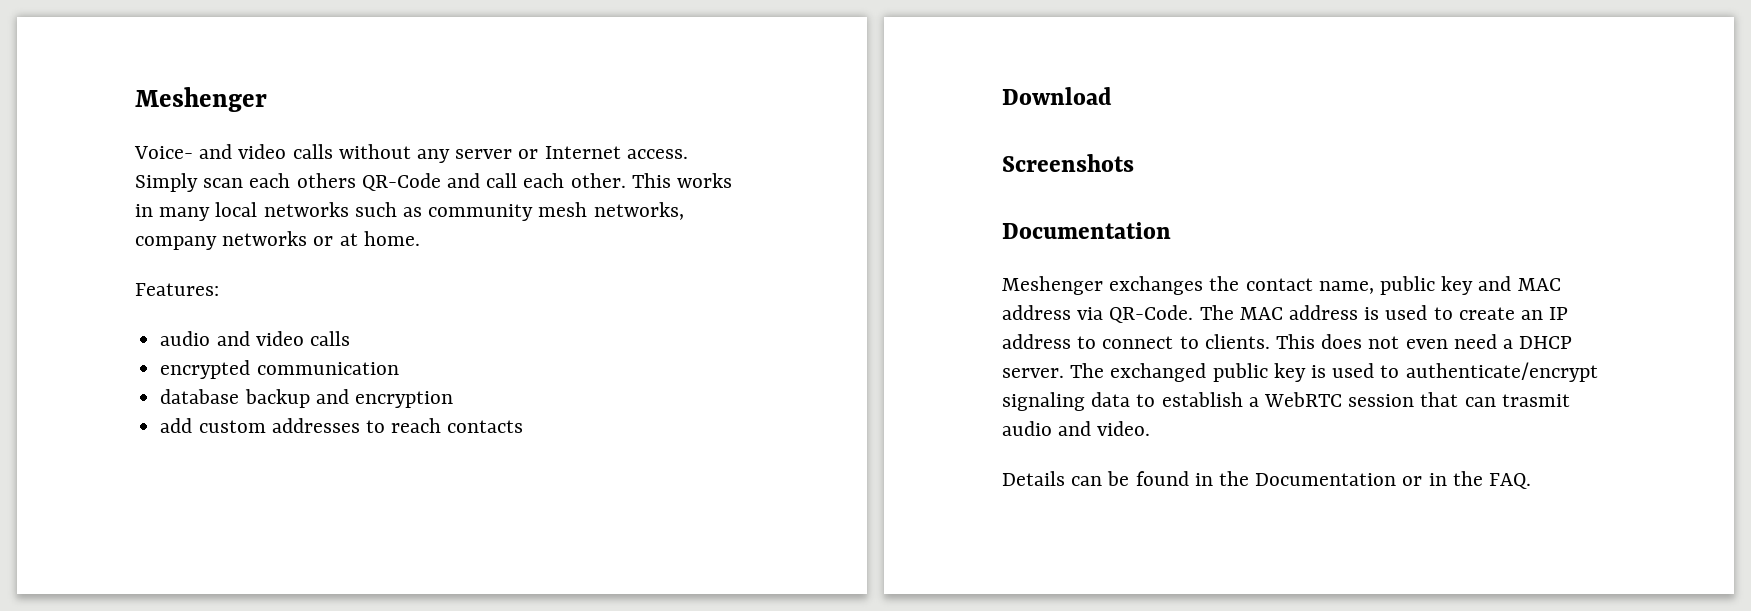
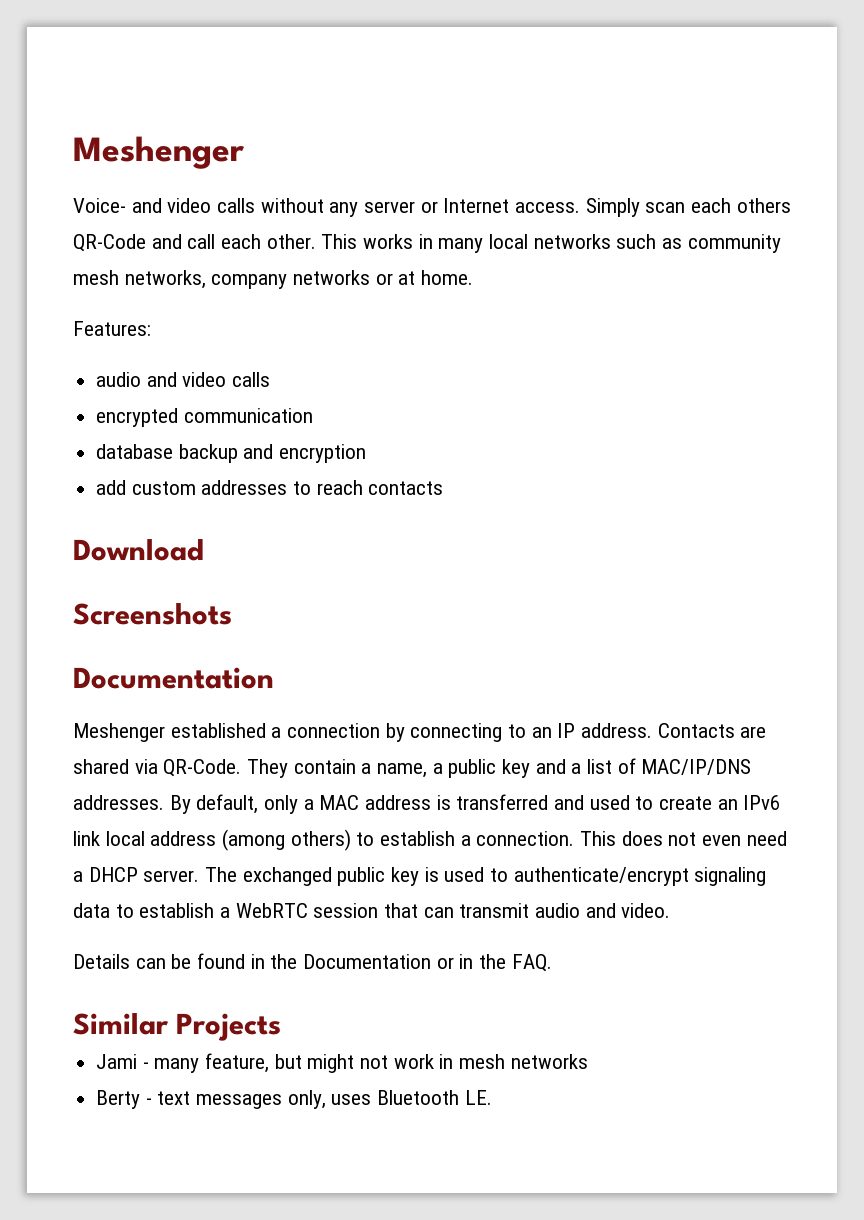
- Meshenger exchanges the contact name, public key and MAC address via QR-Code. The MAC address is used to create an IP address to connect to clients.
+ Meshenger established a connection by connecting to an IP address. Contacts are shared via QR-Code. They contain a name, a public key and a list of MAC/IP/DNS addresses. By default, only a MAC address is transferred and used to create an IPv6 link local address (among others) to establish a connection.
- The exchanged public key is used to authenticate/encrypt signaling data to establish a WebRTC session that can trasmit audio and video.
+ The exchanged public key is used to authenticate/encrypt signaling data to establish a WebRTC session that can transmit audio and video.
+ Similar Projects
+ Jami - many feature, but might not work in mesh networks
+ Berty - text messages only, uses Bluetooth LE.

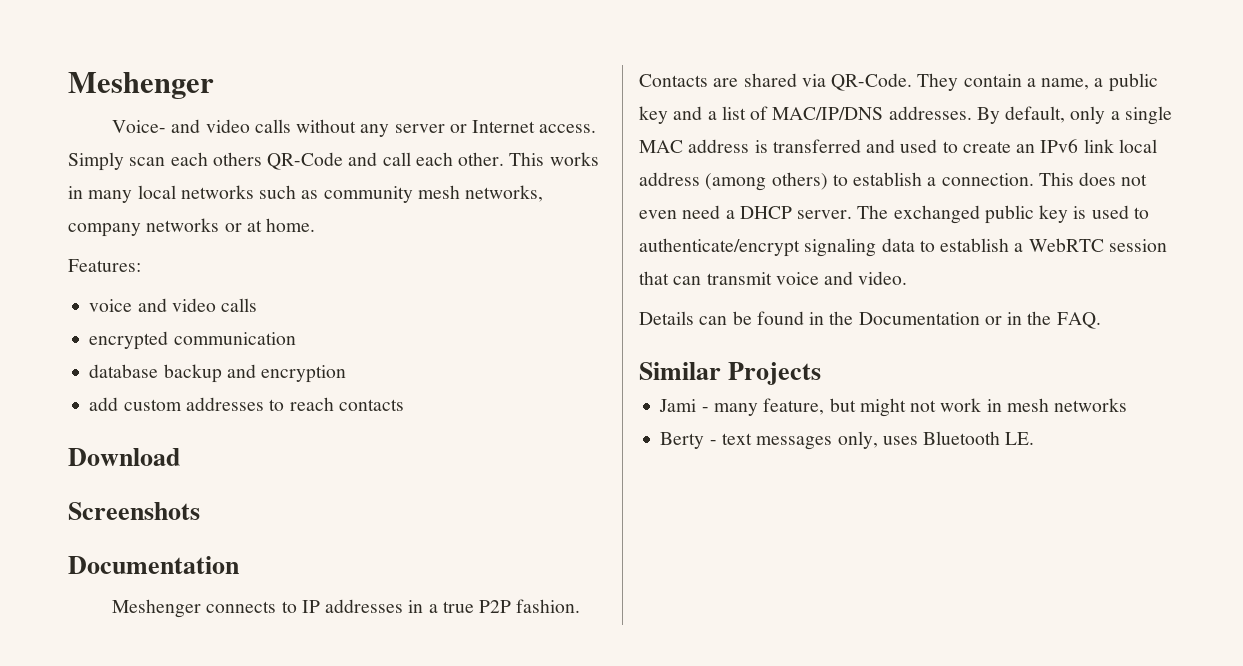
- audio and video calls
+ voice and video calls
- Meshenger established a connection by connecting to an IP address.
+ Meshenger connects to IP addresses in a true P2P fashion.
- By default, only a MAC address is transferred and used to create an IPv6 link local address (among others) to establish a connection.
+ By default, only a single MAC address is transferred and used to create an IPv6 link local address (among others) to establish a connection.
- The exchanged public key is used to authenticate/encrypt signaling data to establish a WebRTC session that can transmit audio and video.
+ The exchanged public key is used to authenticate/encrypt signaling data to establish a WebRTC session that can transmit voice and video.

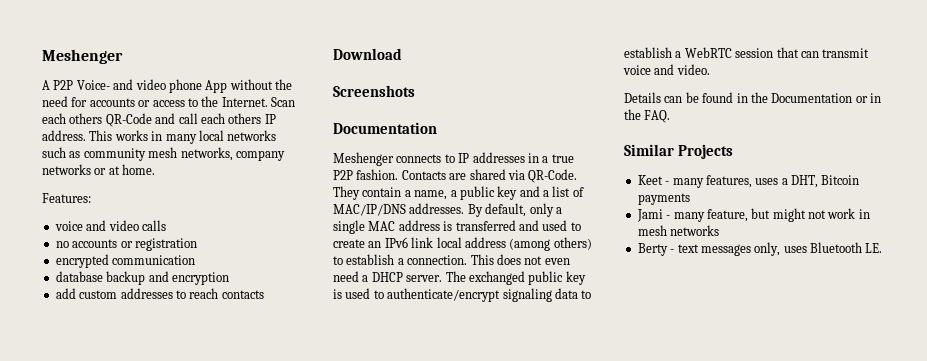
- Voice- and video calls without any server or Internet access. Simply scan each others QR-Code and call each other.
+ A P2P Voice- and video phone App without the need for accounts or access to the Internet. Scan each others QR-Code and call each others IP address.
+ no accounts or registration
+ Keet - many features, uses a DHT, Bitcoin payments

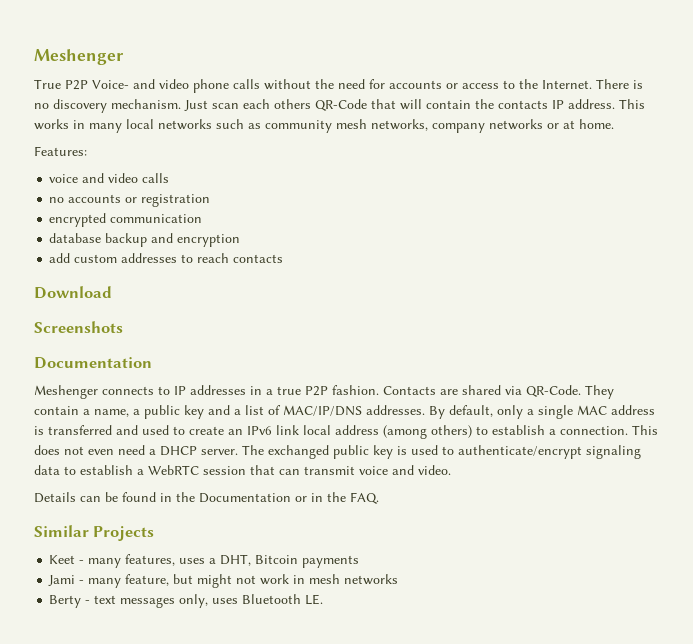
- A P2P Voice- and video phone App without the need for accounts or access to the Internet.
+ True P2P Voice- and video phone calls without the need for accounts or access to the Internet.
- Scan each others QR-Code and call each others IP address.
+ There is no discovery mechanism. Just scan each others QR-Code that will contain the contacts IP address.

